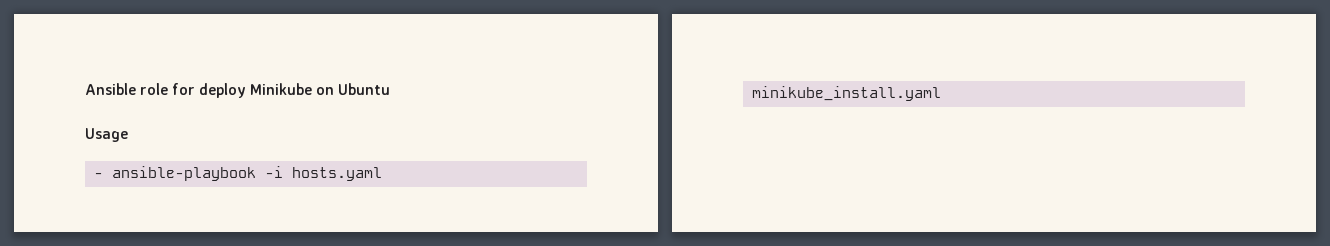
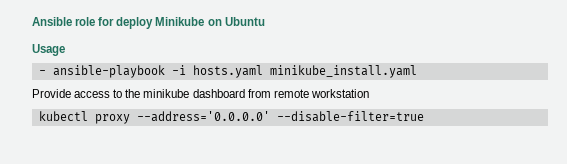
+ Provide access to the minikube dashboard from remote workstation
+ kubectl proxy --address='0.0.0.0' --disable-filter=true

